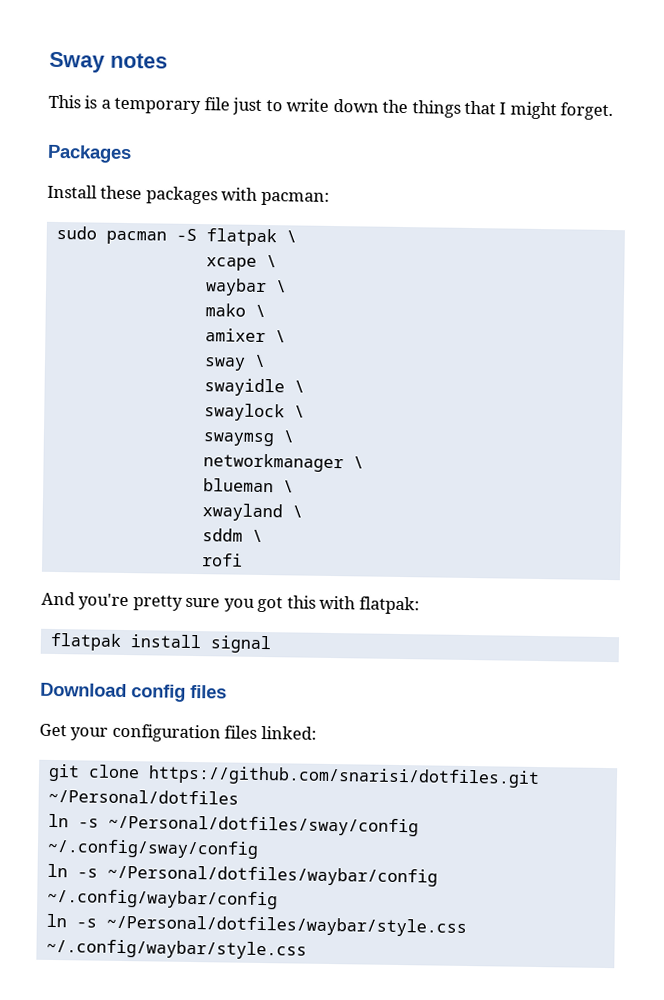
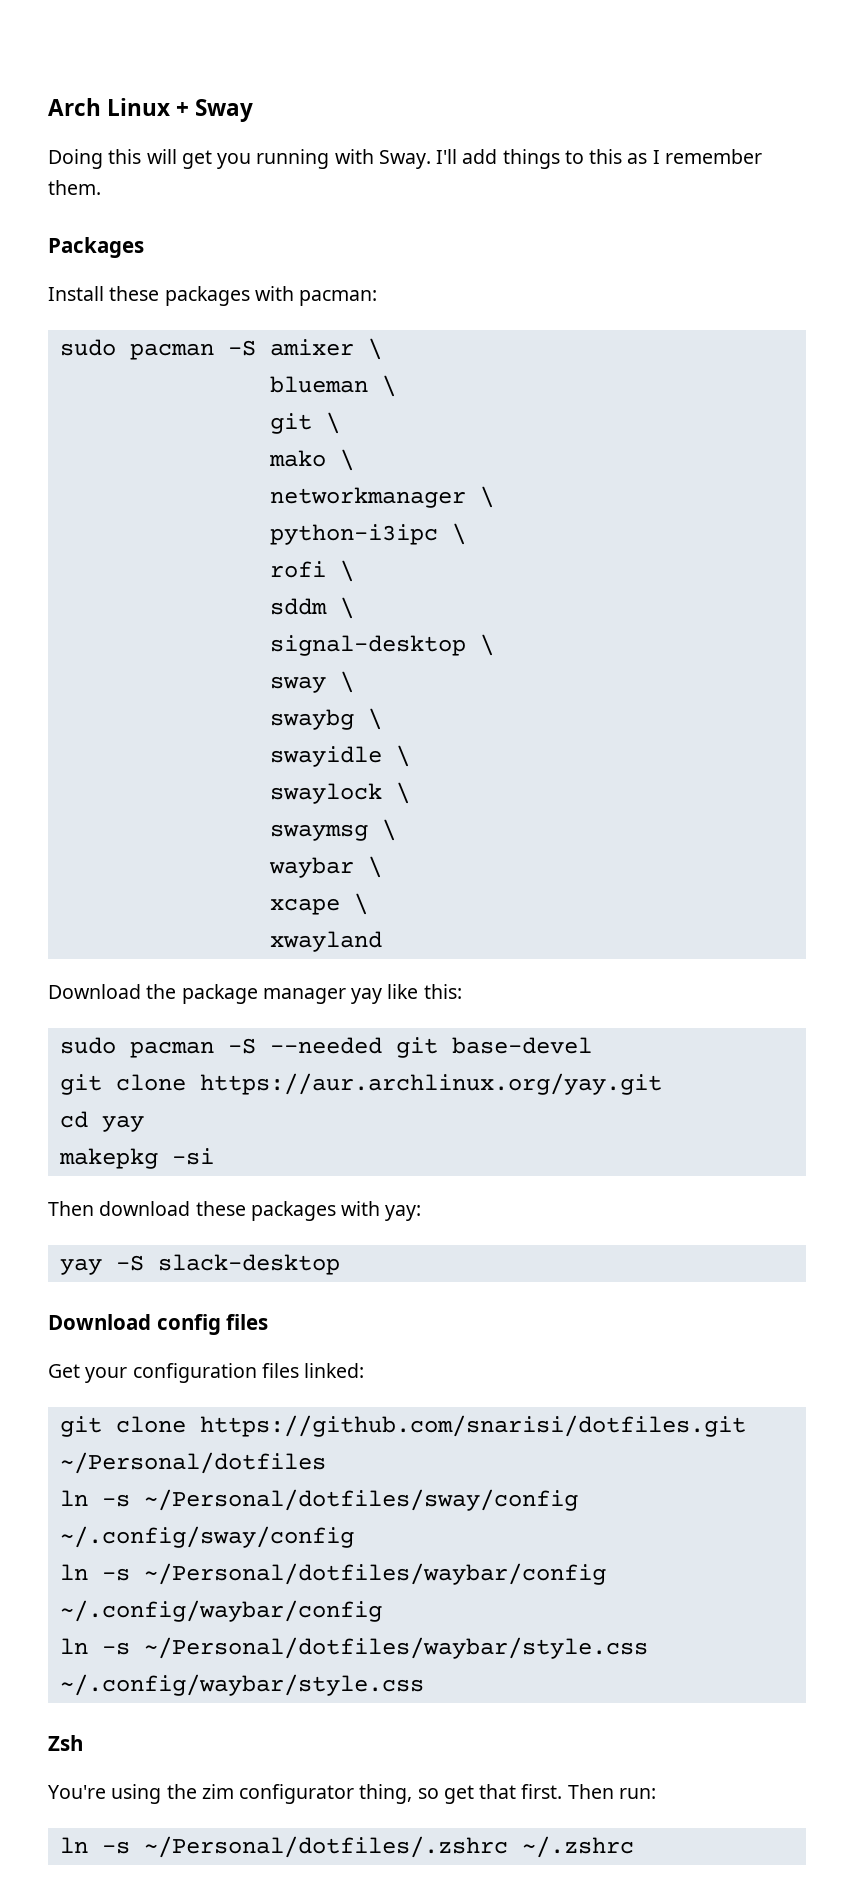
- Sway notes
- This is a temporary file just to write down the things that I might forget.
+ Arch Linux + Sway
+ Doing this will get you running with Sway. I'll add things to this as I remember them.
- sudo pacman -S flatpak \
- xcape \
- waybar \
+ sudo pacman -S amixer \
+ blueman \
+ git \
- amixer \
+ networkmanager \
+ python-i3ipc \
+ rofi \
+ sddm \
+ signal-desktop \
+ swaybg \
- networkmanager \
- blueman \
+ waybar \
+ xcape \
- xwayland \
- sddm \
- rofi
- And you're pretty sure you got this with flatpak:
- flatpak install signal
+ xwayland
+ Download the package manager yay like this:
+ sudo pacman -S --needed git base-devel
+ git clone https://aur.archlinux.org/yay.git
+ cd yay
+ makepkg -si
+ Then download these packages with yay:
+ yay -S slack-desktop
+ Zsh
+ You're using the zim configurator thing, so get that first. Then run:
+ ln -s ~/Personal/dotfiles/.zshrc ~/.zshrc

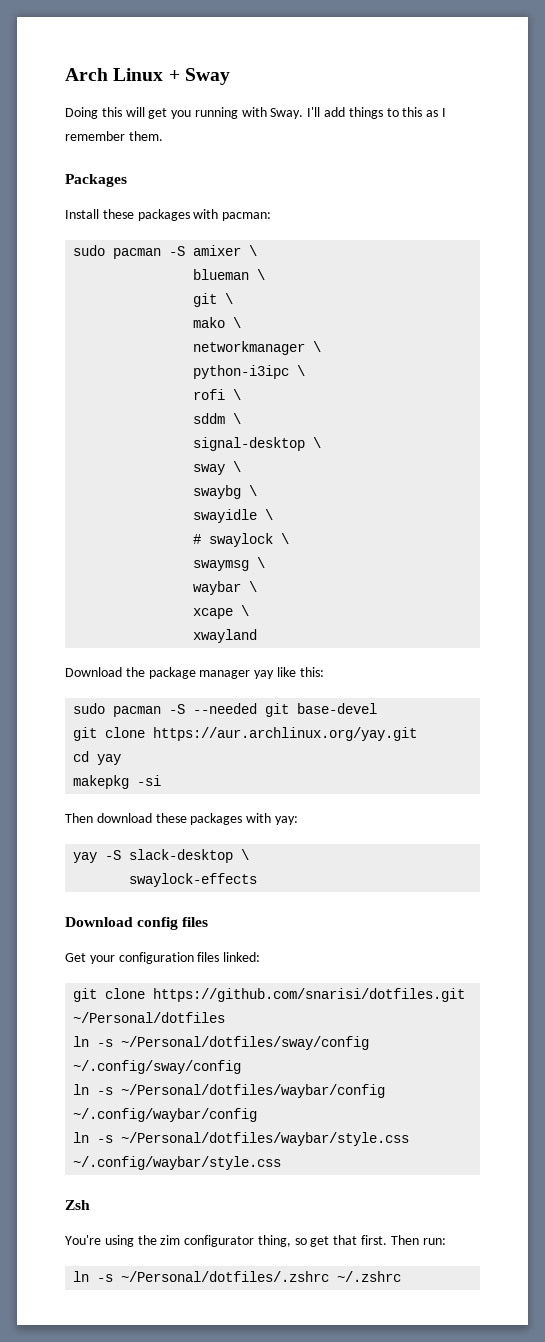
- swaylock \
+ # swaylock \
- yay -S slack-desktop
+ yay -S slack-desktop \
+ swaylock-effects

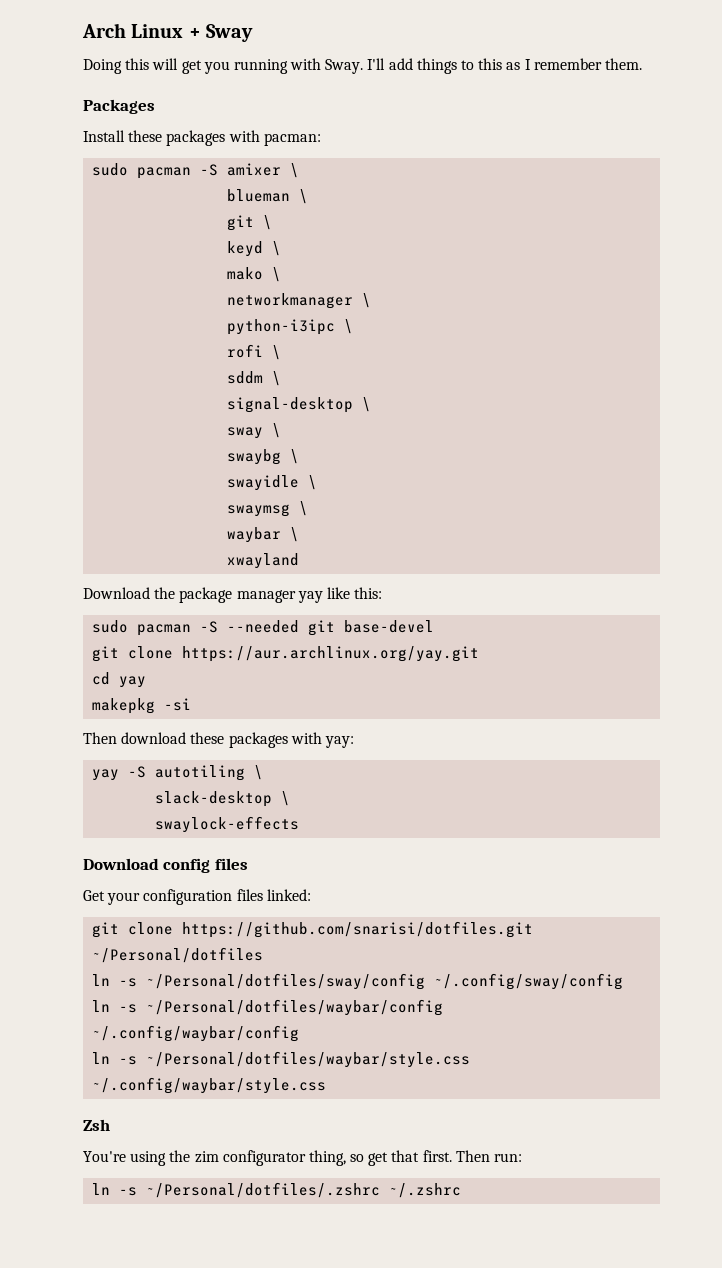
+ keyd \
- # swaylock \
- xcape \
- yay -S slack-desktop \
+ yay -S autotiling \
+ slack-desktop \

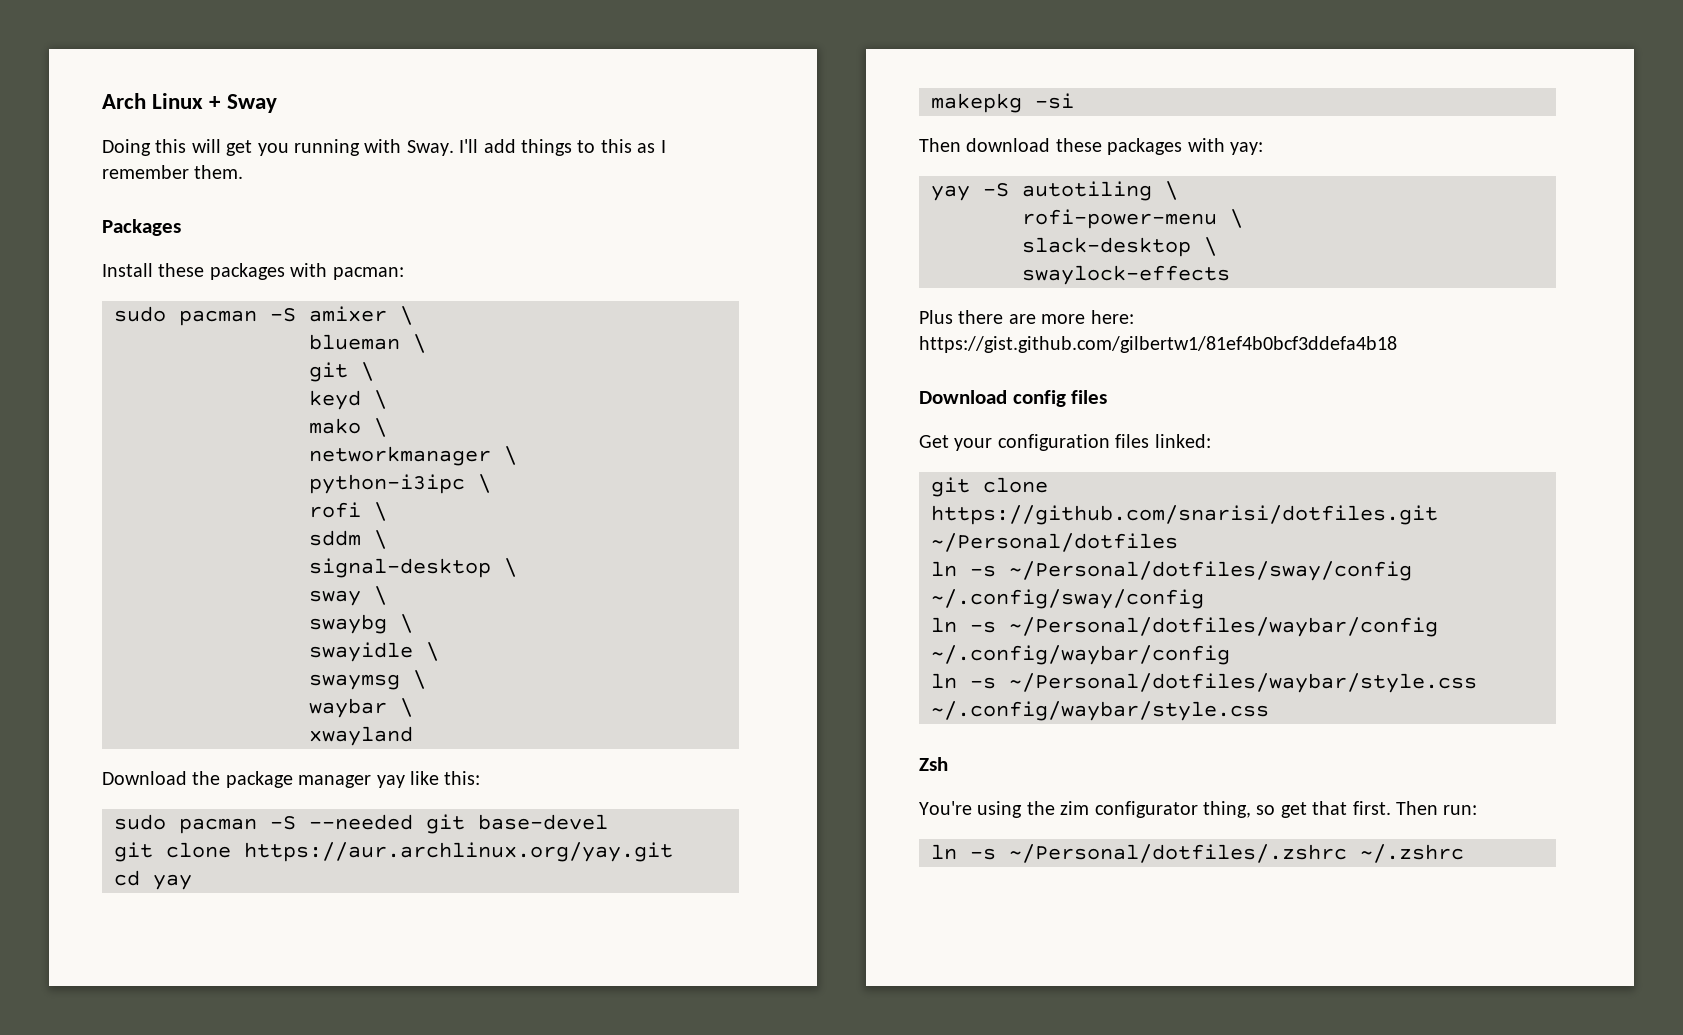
+ rofi-power-menu \
+ Plus there are more here: https://gist.github.com/gilbertw1/81ef4b0bcf3ddefa4b18

